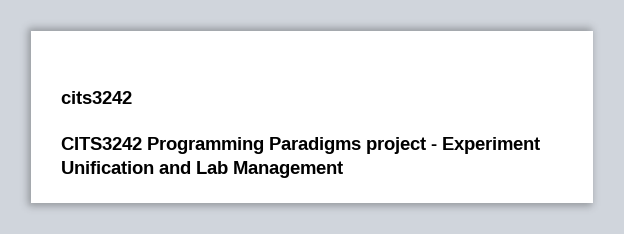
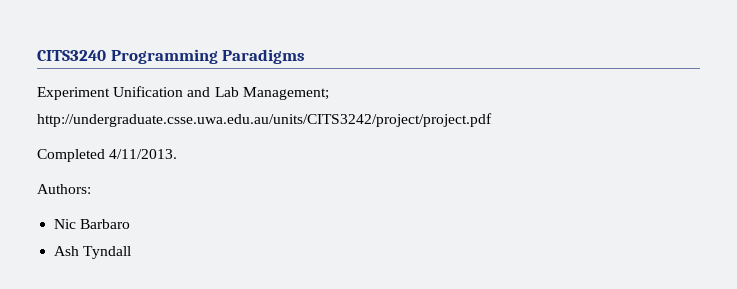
- cits3242
- CITS3242 Programming Paradigms project - Experiment Unification and Lab Management
+ CITS3240 Programming Paradigms
+ Experiment Unification and Lab Management; http://undergraduate.csse.uwa.edu.au/units/CITS3242/project/project.pdf
+ Completed 4/11/2013.
+ Authors:
+ Nic Barbaro
+ Ash Tyndall

